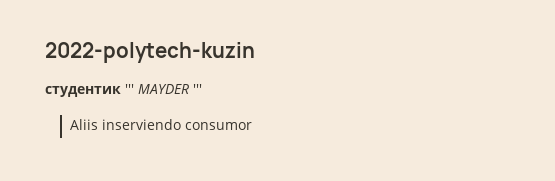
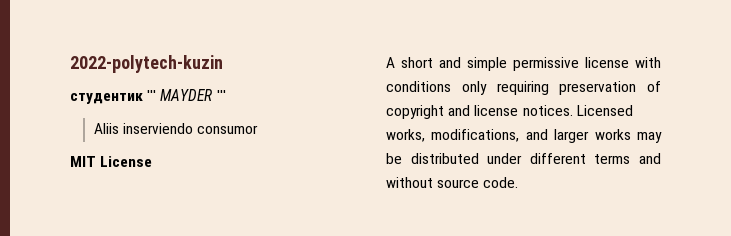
+ MIT License
+ A short and simple permissive license with conditions only requiring preservation of copyright and license notices. Licensed works, modifications, and larger works may be distributed under different terms and without source code.

